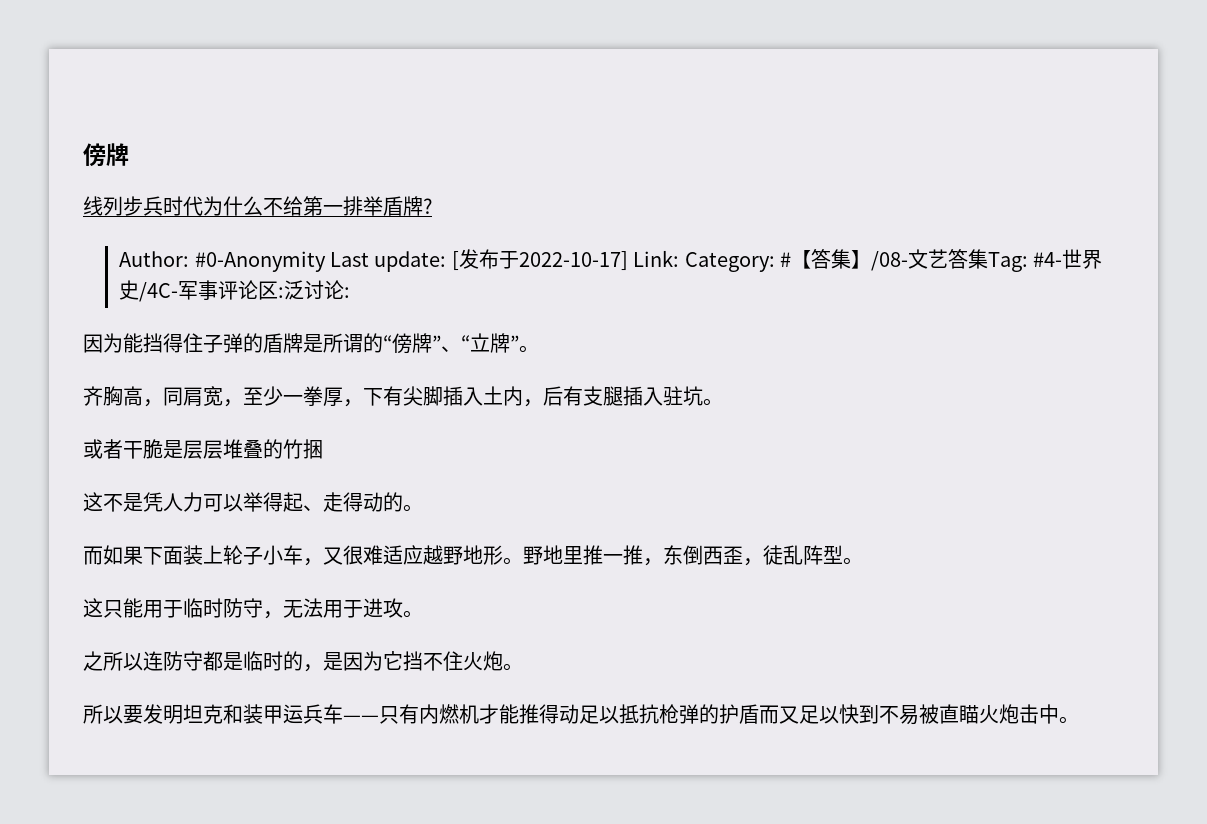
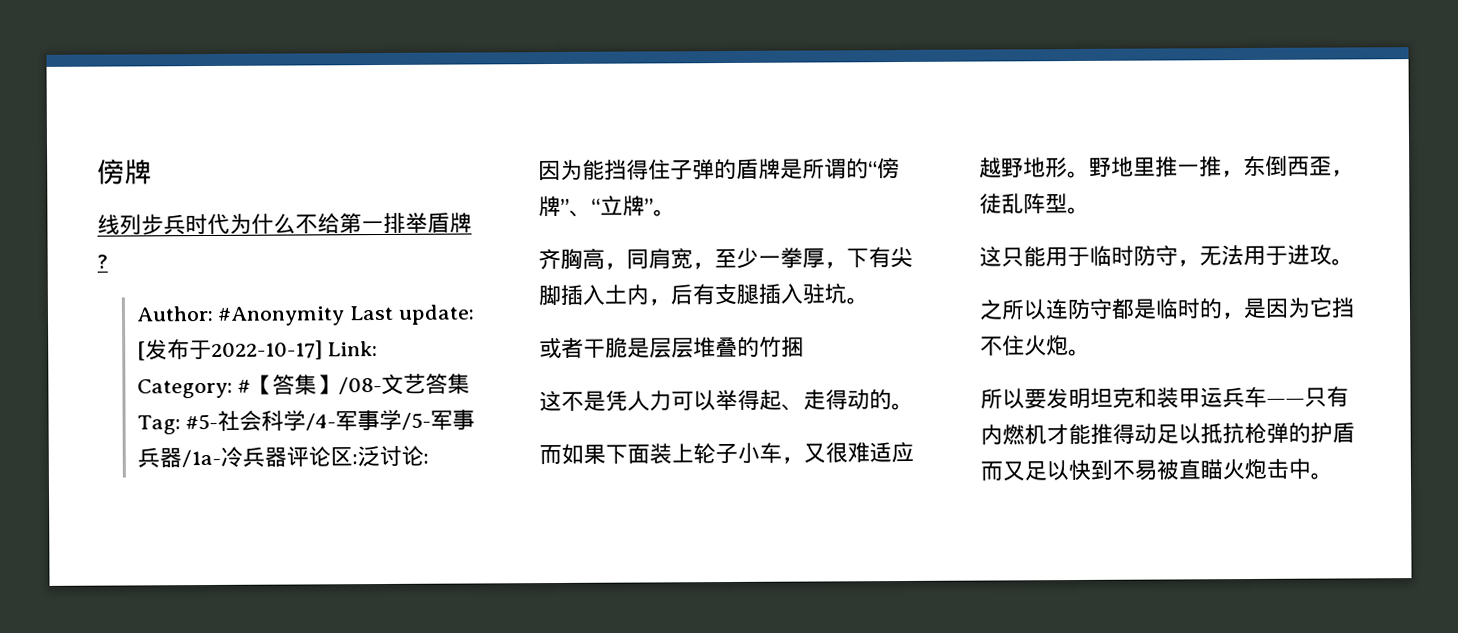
- Author: #0-Anonymity Last update: [发布于2022-10-17] Link: Category: #【答集】/08-文艺答集Tag: #4-世界史/4C-军事评论区:泛讨论:
+ Author: #Anonymity Last update: [发布于2022-10-17] Link: Category: #【答集】/08-文艺答集Tag: #5-社会科学/4-军事学/5-军事兵器/1a-冷兵器评论区:泛讨论:

